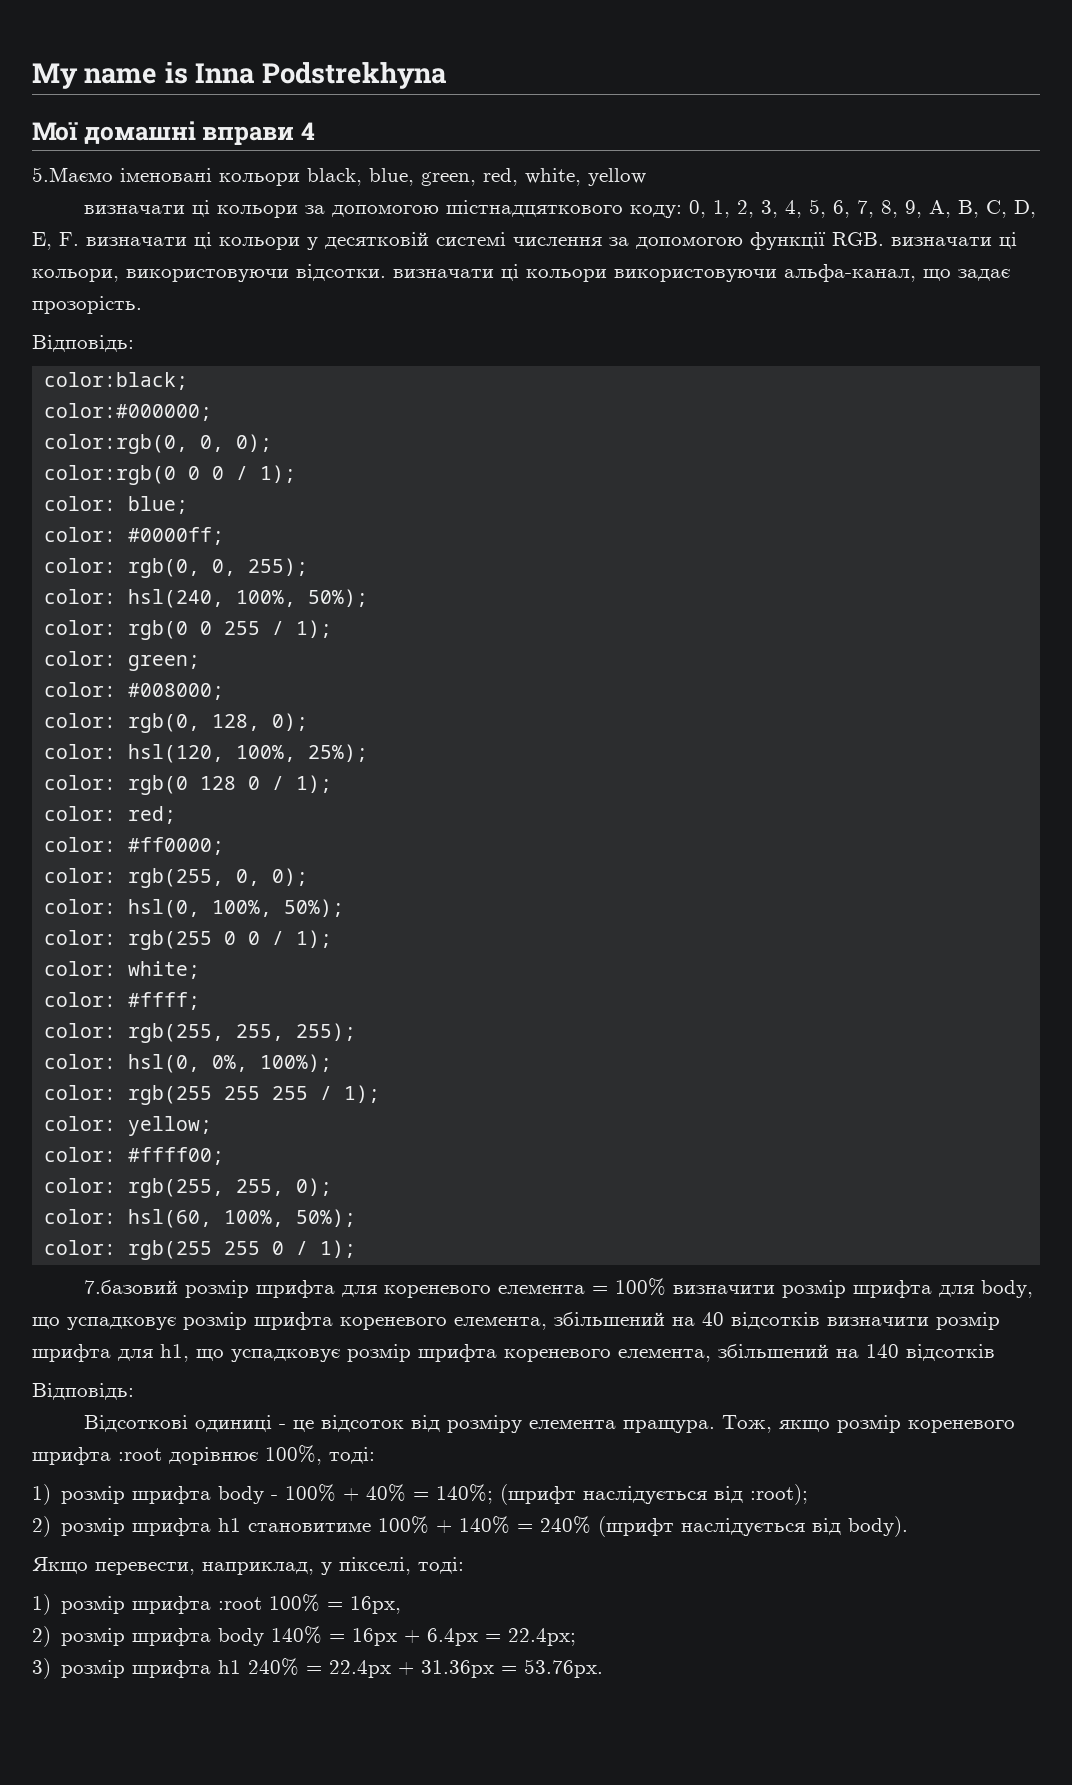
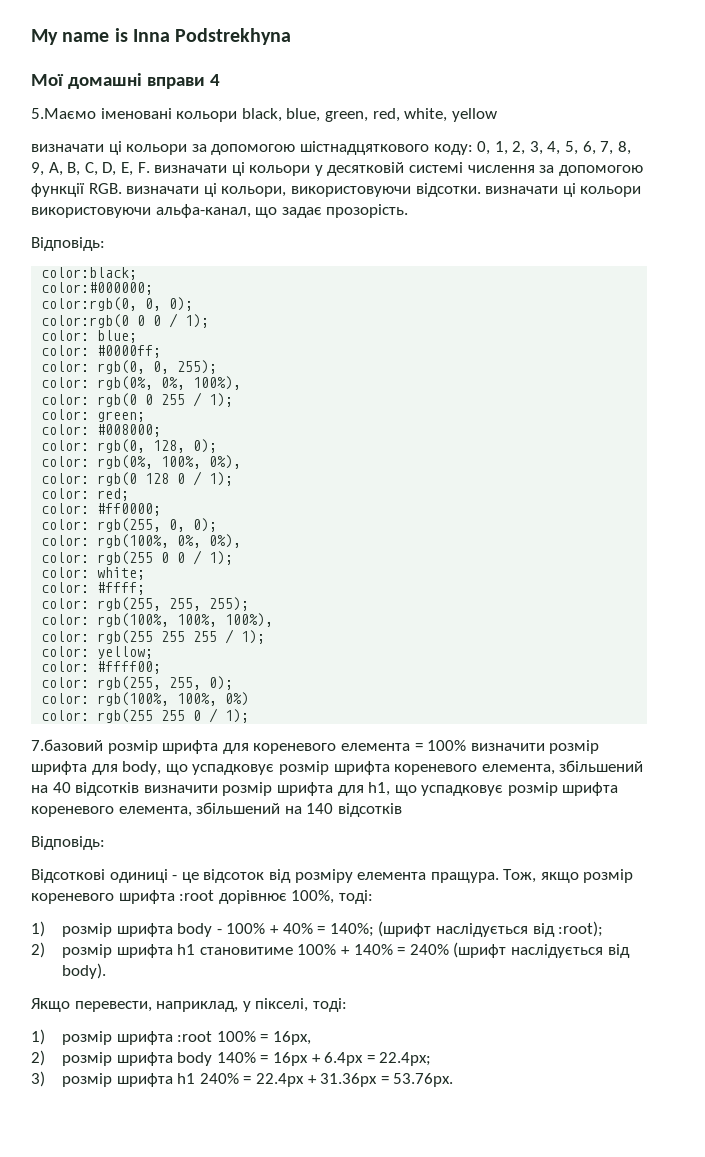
- color: hsl(240, 100%, 50%);
+ color: rgb(0%, 0%, 100%),
- color: hsl(120, 100%, 25%);
+ color: rgb(0%, 100%, 0%),
- color: hsl(0, 100%, 50%);
+ color: rgb(100%, 0%, 0%),
- color: hsl(0, 0%, 100%);
+ color: rgb(100%, 100%, 100%),
- color: hsl(60, 100%, 50%);
+ color: rgb(100%, 100%, 0%)

